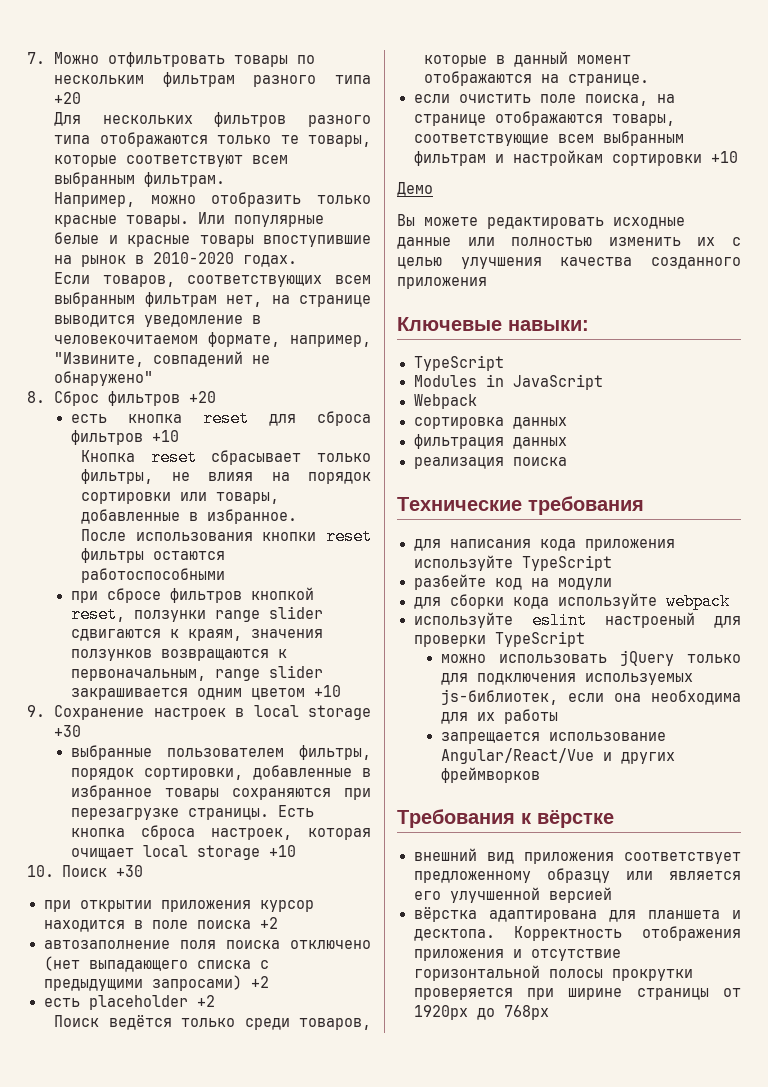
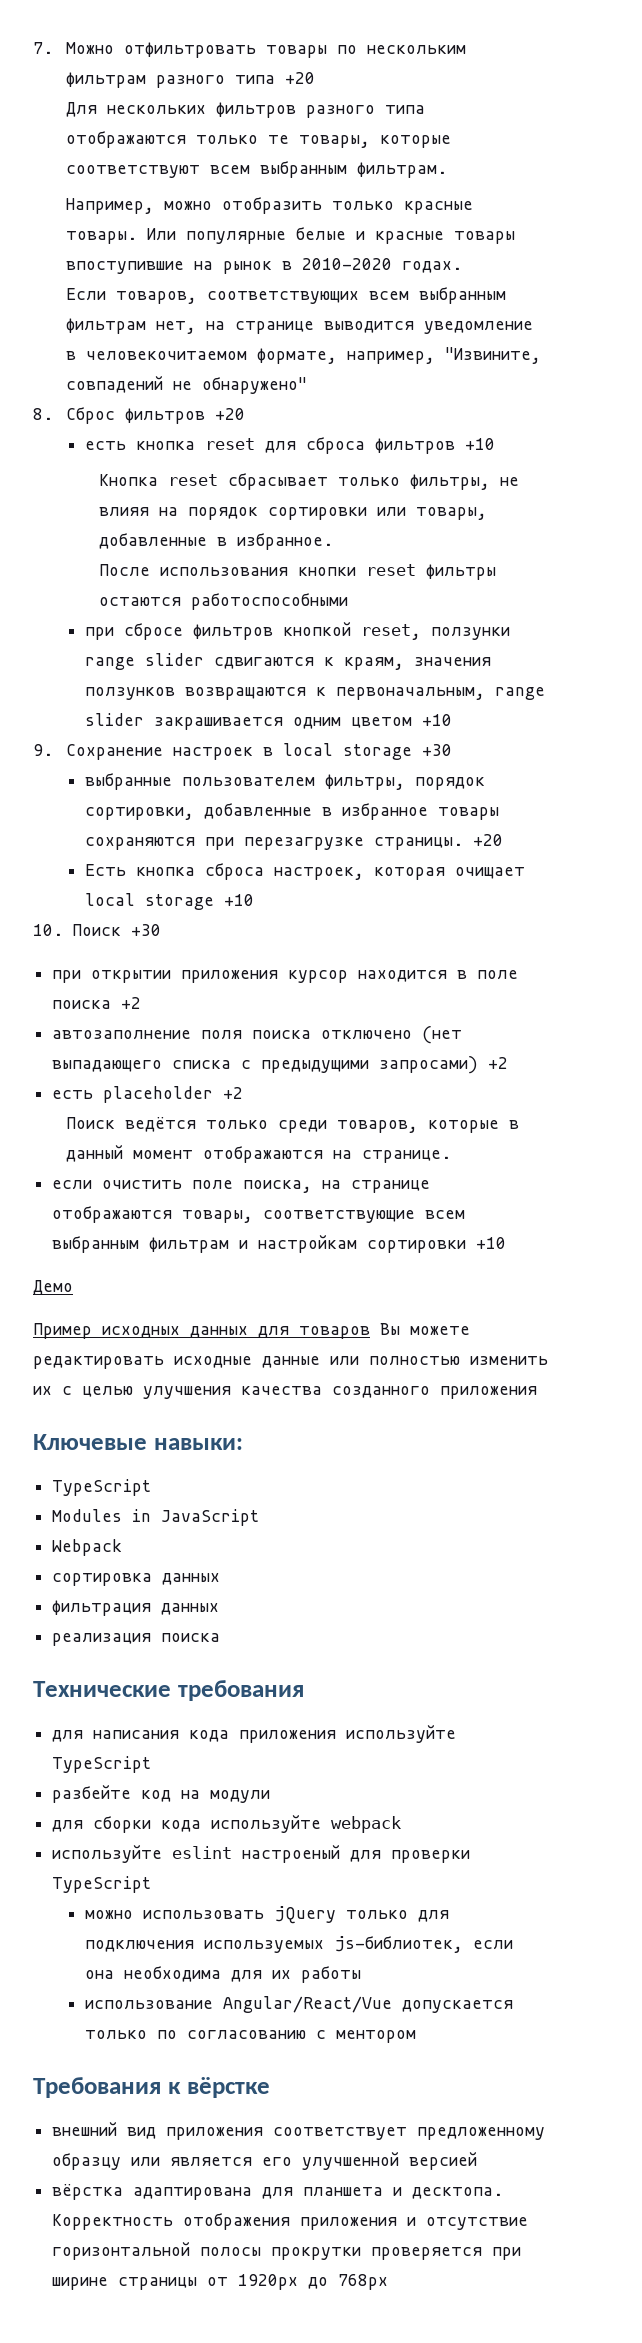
- выбранные пользователем фильтры, порядок сортировки, добавленные в избранное товары сохраняются при перезагрузке страницы. Есть кнопка сброса настроек, которая очищает local storage +10
+ выбранные пользователем фильтры, порядок сортировки, добавленные в избранное товары сохраняются при перезагрузке страницы. +20
+ Есть кнопка сброса настроек, которая очищает local storage +10
- Вы можете редактировать исходные данные или полностью изменить их с целью улучшения качества созданного приложения
+ Пример исходных данных для товаров Вы можете редактировать исходные данные или полностью изменить их с целью улучшения качества созданного приложения
- запрещается использование Angular/React/Vue и других фреймворков
+ использование Angular/React/Vue допускается только по согласованию с ментором

